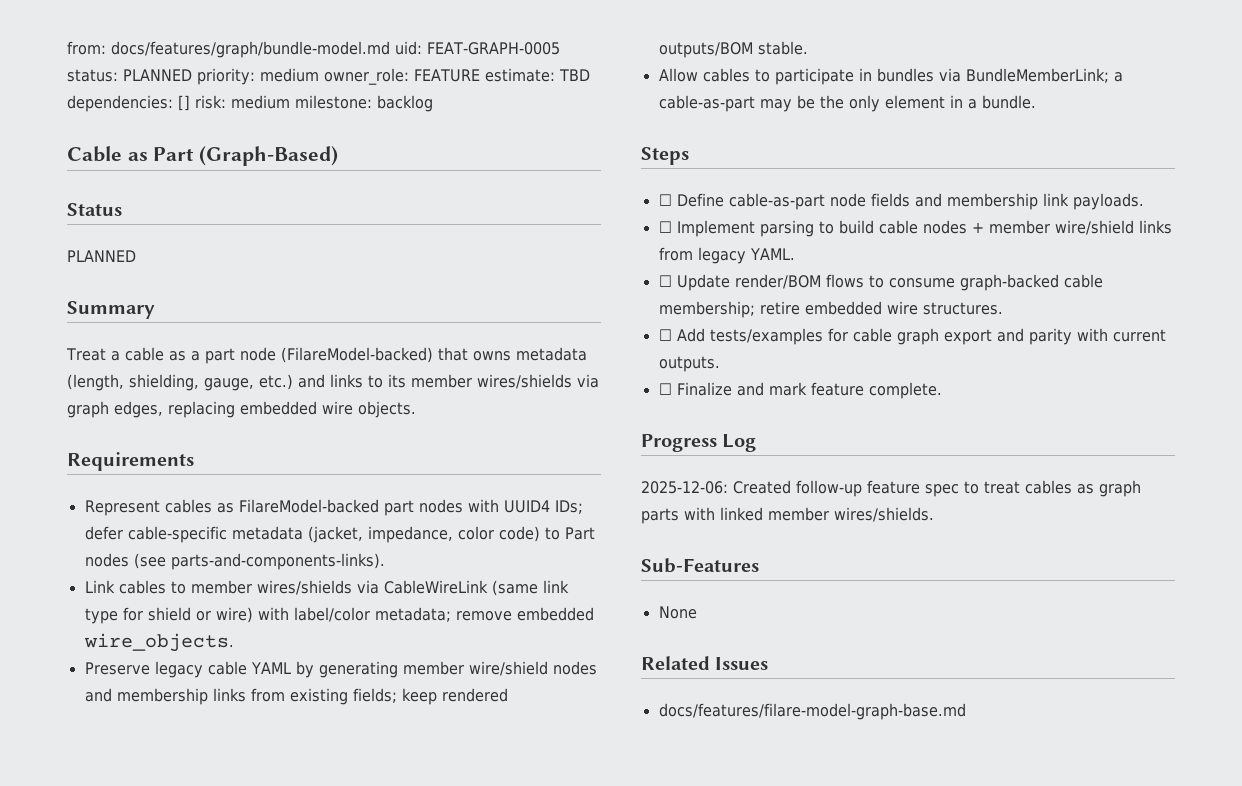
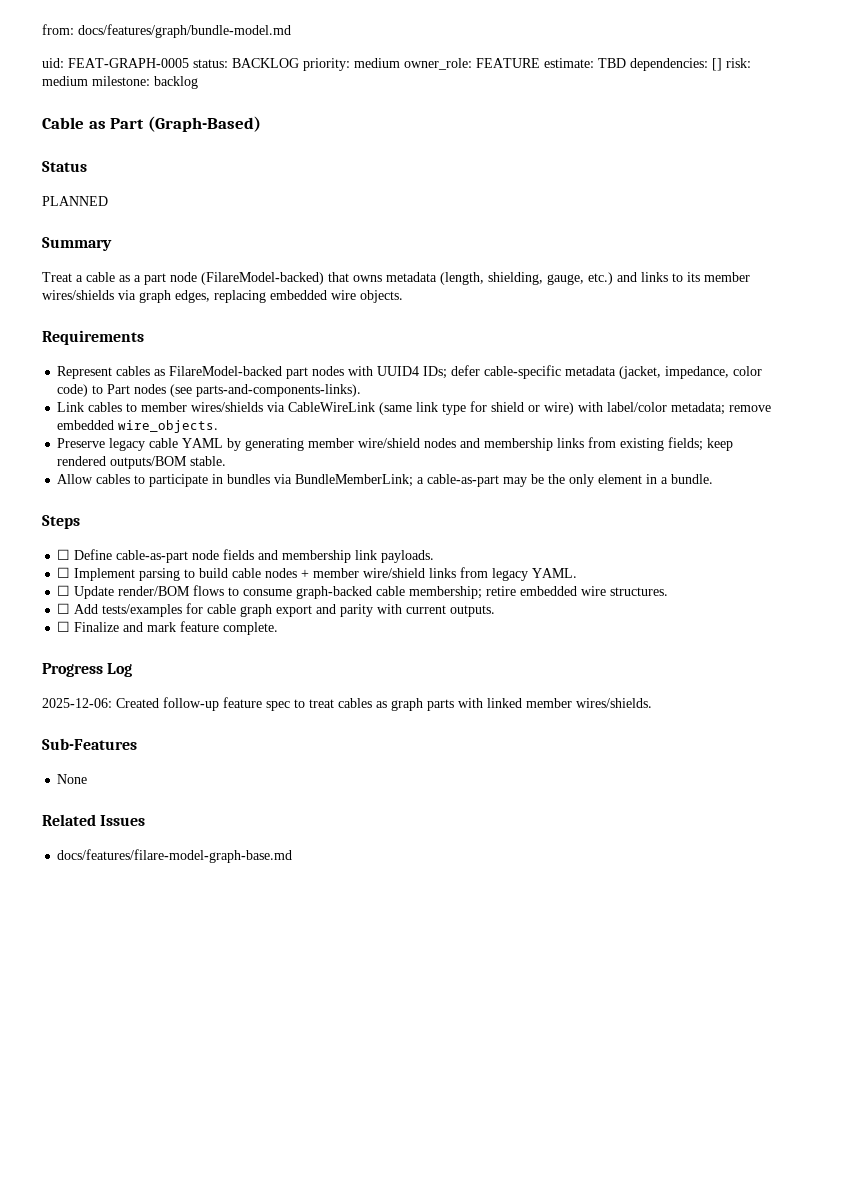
- from: docs/features/graph/bundle-model.md uid: FEAT-GRAPH-0005 status: PLANNED priority: medium owner_role: FEATURE estimate: TBD dependencies: [] risk: medium milestone: backlog
+ from: docs/features/graph/bundle-model.md
+ uid: FEAT-GRAPH-0005 status: BACKLOG priority: medium owner_role: FEATURE estimate: TBD dependencies: [] risk: medium milestone: backlog

